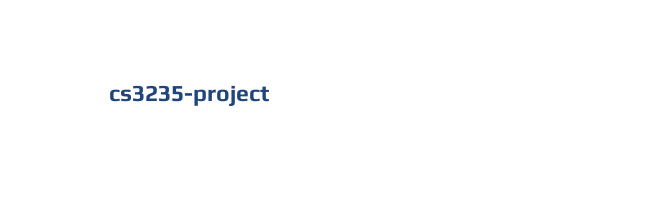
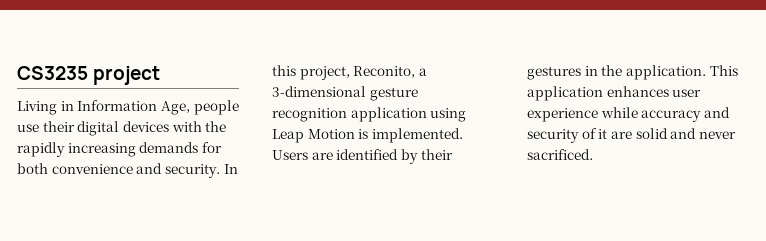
- cs3235-project
+ CS3235 project
+ Living in Information Age, people use their digital devices with the rapidly increasing demands for both convenience and security. In this project, Reconito, a 3-dimensional gesture recognition application using Leap Motion is implemented. Users are identified by their gestures in the application. This application enhances user experience while accuracy and security of it are solid and never sacrificed.

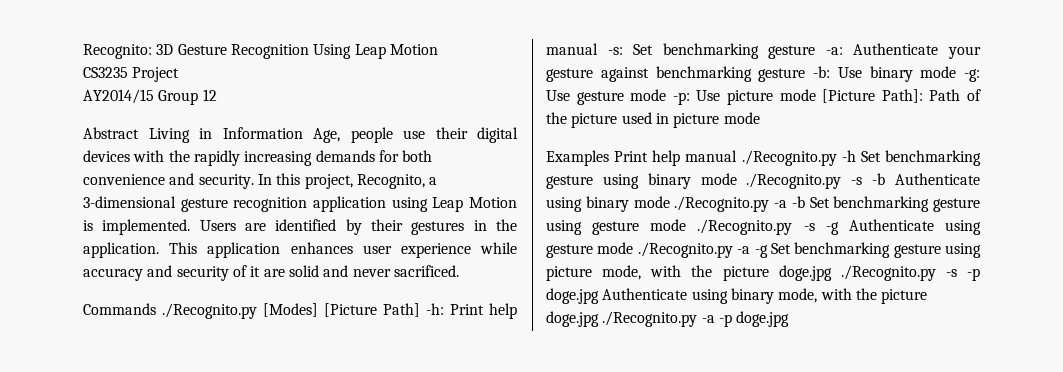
- CS3235 project
- Living in Information Age, people use their digital devices with the rapidly increasing demands for both convenience and security.
+ Recognito: 3D Gesture Recognition Using Leap Motion
+ CS3235 Project
+ AY2014/15 Group 12
+ Abstract Living in Information Age, people use their digital devices with the rapidly increasing demands for both convenience and security.
- In this project, Reconito, a 3-dimensional gesture recognition application using Leap Motion is implemented.
+ In this project, Recognito, a 3-dimensional gesture recognition application using Leap Motion is implemented.
+ Commands ./Recognito.py [Modes] [Picture Path] -h: Print help manual -s: Set benchmarking gesture -a: Authenticate your gesture against benchmarking gesture -b: Use binary mode -g: Use gesture mode -p: Use picture mode [Picture Path]: Path of the picture used in picture mode
+ Examples Print help manual ./Recognito.py -h Set benchmarking gesture using binary mode ./Recognito.py -s -b Authenticate using binary mode ./Recognito.py -a -b Set benchmarking gesture using gesture mode ./Recognito.py -s -g Authenticate using gesture mode ./Recognito.py -a -g Set benchmarking gesture using picture mode, with the picture doge.jpg ./Recognito.py -s -p doge.jpg Authenticate using binary mode, with the picture doge.jpg ./Recognito.py -a -p doge.jpg

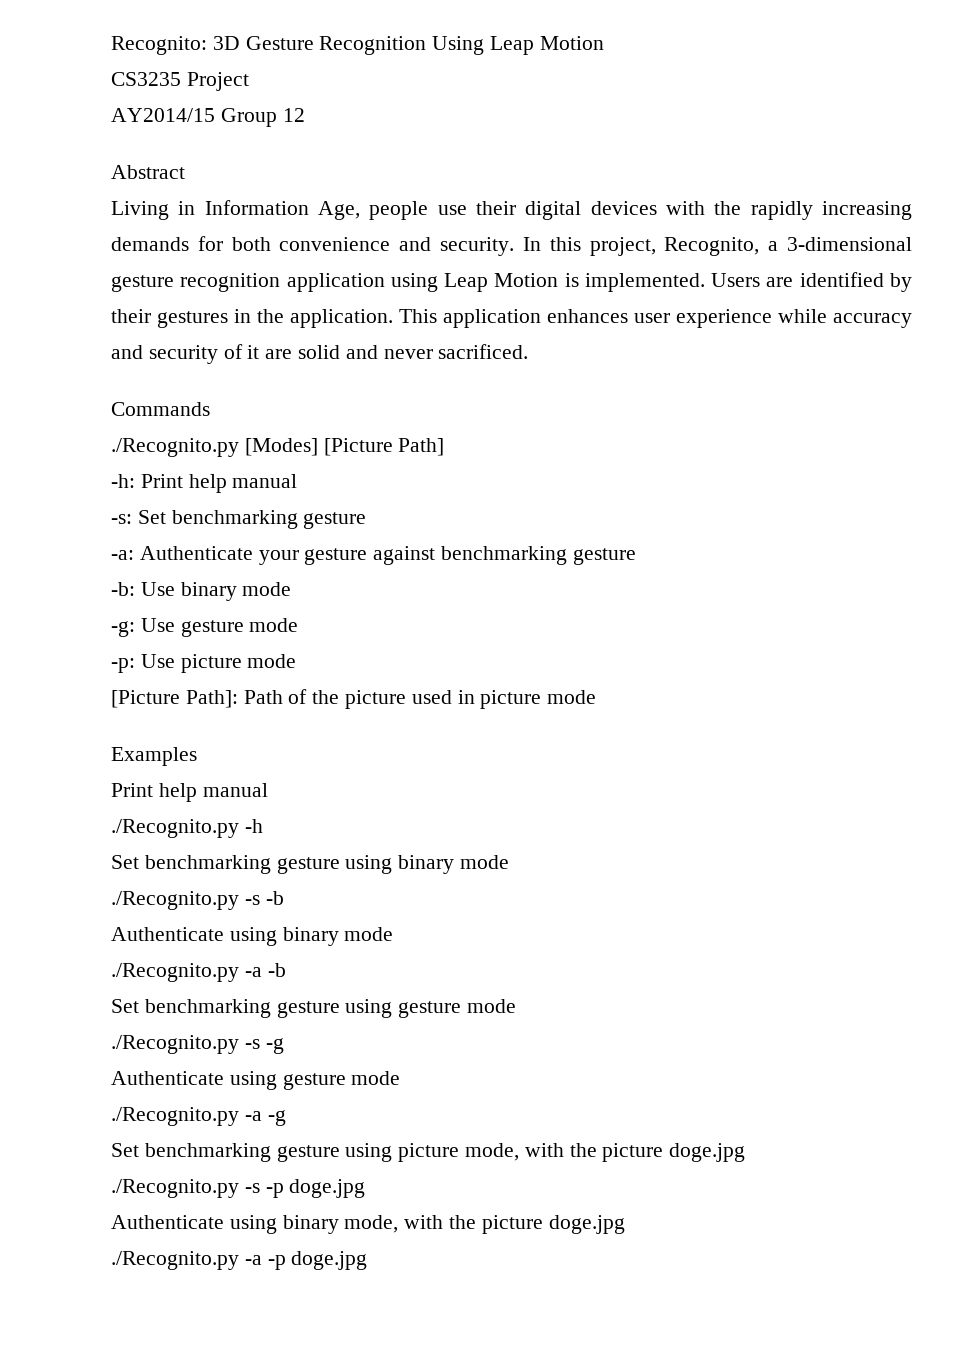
- Abstract Living in Information Age, people use their digital devices with the rapidly increasing demands for both convenience and security.
+ Abstract
+ Living in Information Age, people use their digital devices with the rapidly increasing demands for both convenience and security.
- Commands ./Recognito.py [Modes] [Picture Path] -h: Print help manual -s: Set benchmarking gesture -a: Authenticate your gesture against benchmarking gesture -b: Use binary mode -g: Use gesture mode -p: Use picture mode [Picture Path]: Path of the picture used in picture mode
+ Commands
+ ./Recognito.py [Modes] [Picture Path]
+ -h: Print help manual
+ -s: Set benchmarking gesture
+ -a: Authenticate your gesture against benchmarking gesture
+ -b: Use binary mode
+ -g: Use gesture mode
+ -p: Use picture mode
+ [Picture Path]: Path of the picture used in picture mode
- Examples Print help manual ./Recognito.py -h Set benchmarking gesture using binary mode ./Recognito.py -s -b Authenticate using binary mode ./Recognito.py -a -b Set benchmarking gesture using gesture mode ./Recognito.py -s -g Authenticate using gesture mode ./Recognito.py -a -g Set benchmarking gesture using picture mode, with the picture doge.jpg ./Recognito.py -s -p doge.jpg Authenticate using binary mode, with the picture doge.jpg ./Recognito.py -a -p doge.jpg
+ Examples
+ Print help manual
+ ./Recognito.py -h
+ Set benchmarking gesture using binary mode
+ ./Recognito.py -s -b
+ Authenticate using binary mode
+ ./Recognito.py -a -b
+ Set benchmarking gesture using gesture mode
+ ./Recognito.py -s -g
+ Authenticate using gesture mode
+ ./Recognito.py -a -g
+ Set benchmarking gesture using picture mode, with the picture doge.jpg
+ ./Recognito.py -s -p doge.jpg
+ Authenticate using binary mode, with the picture doge.jpg
+ ./Recognito.py -a -p doge.jpg

